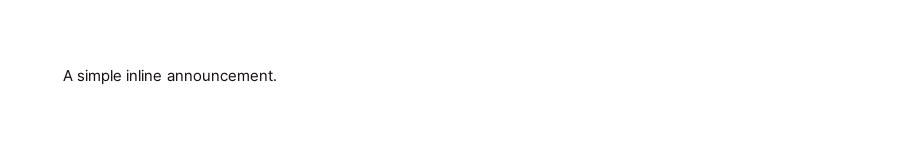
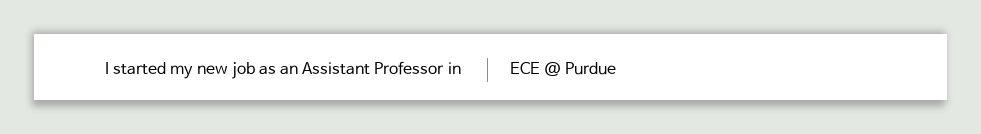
- A simple inline announcement.
+ I started my new job as an Assistant Professor in ECE @ Purdue

